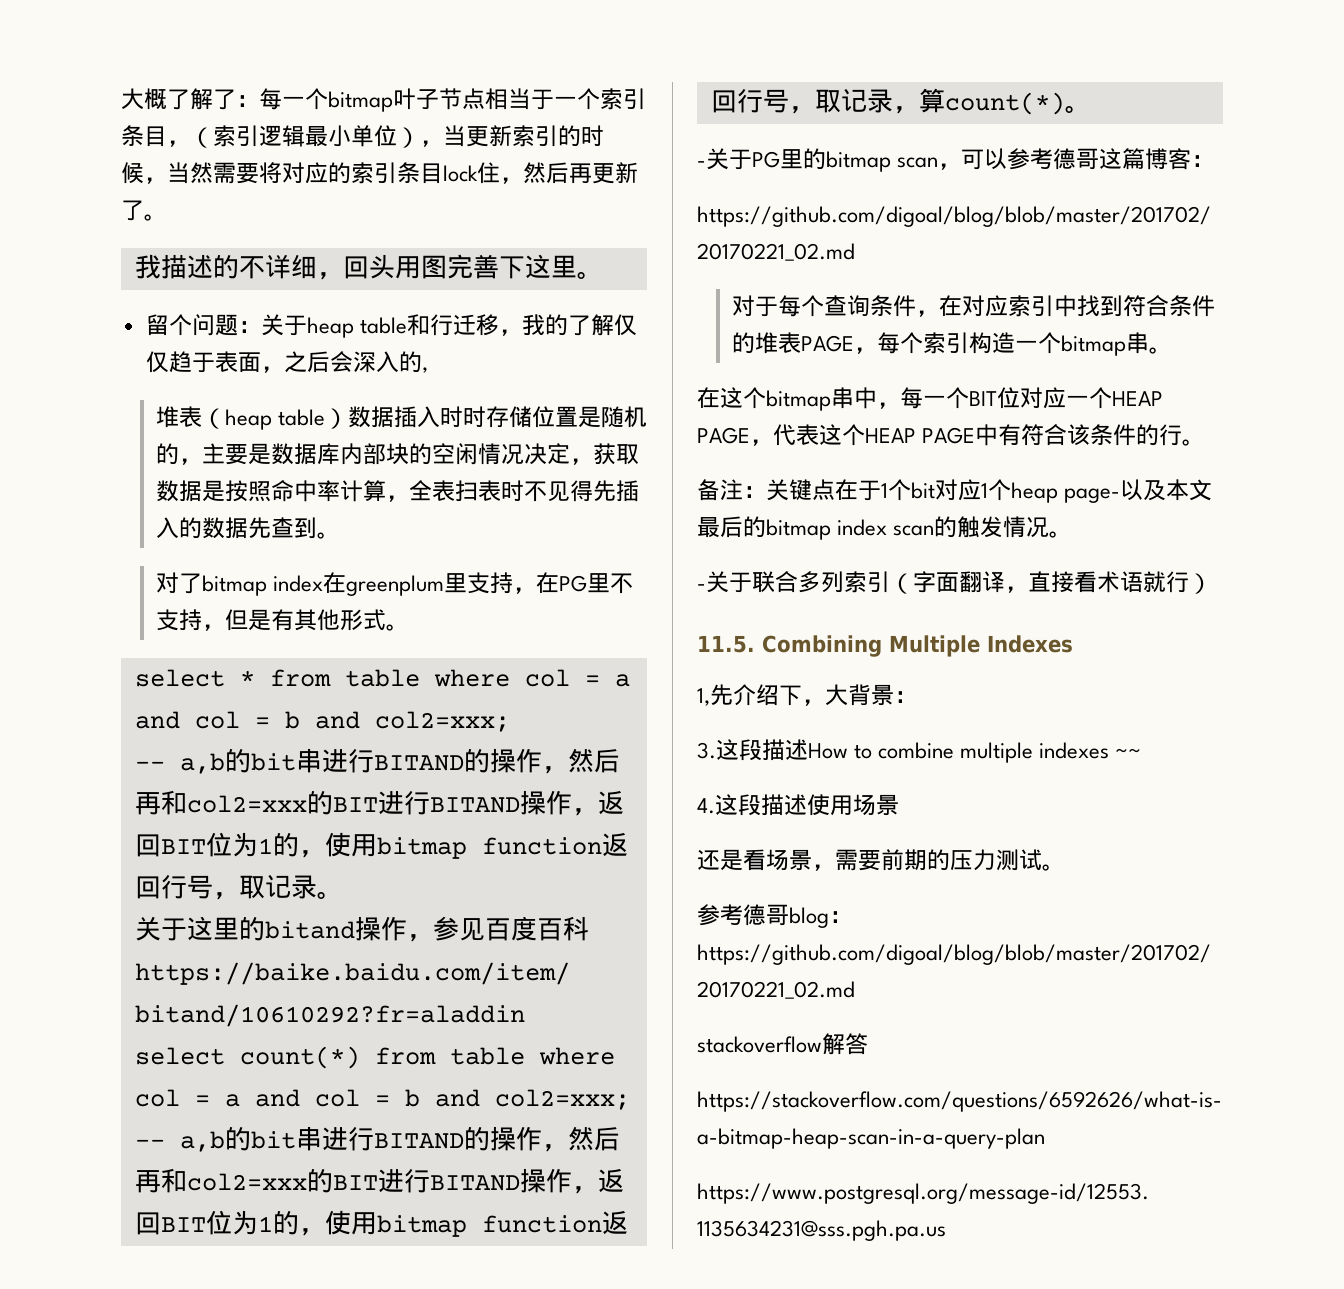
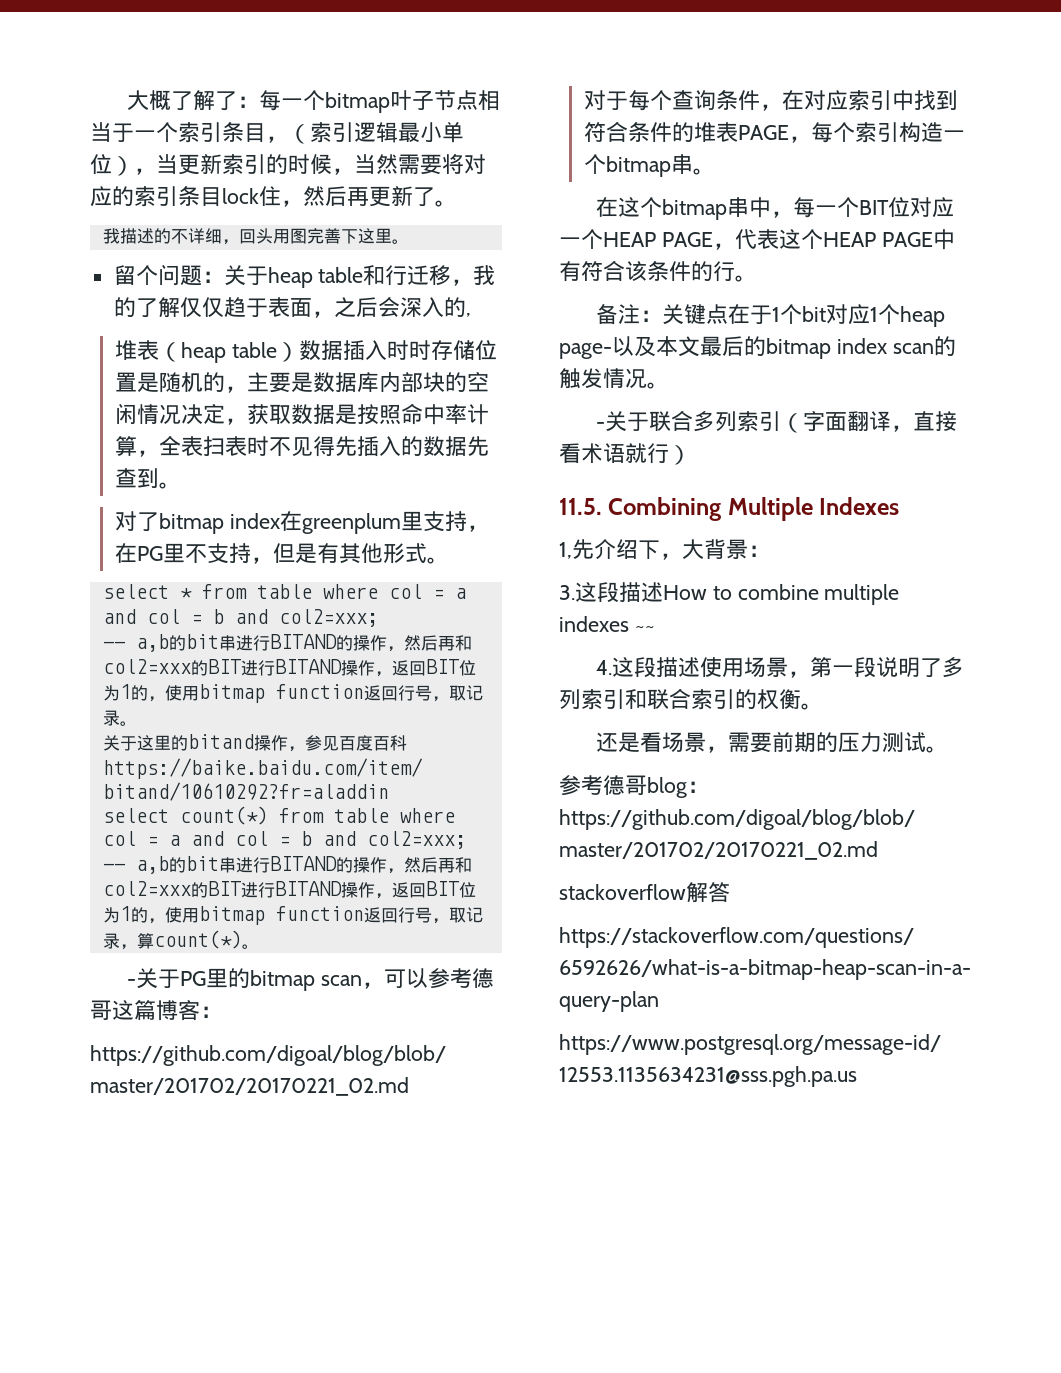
- 4.这段描述使用场景
+ 4.这段描述使用场景，第一段说明了多列索引和联合索引的权衡。

